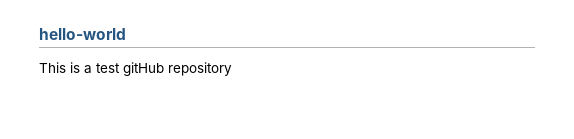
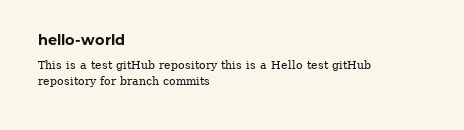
- This is a test gitHub repository
+ This is a test gitHub repository this is a Hello test gitHub repository for branch commits

